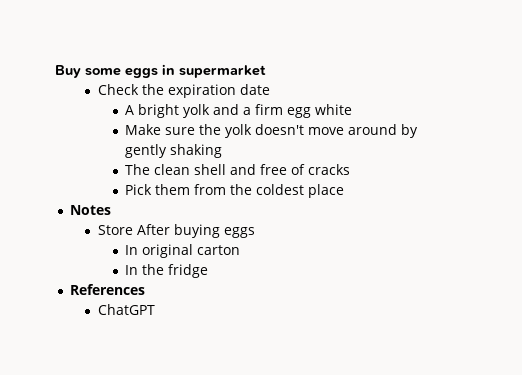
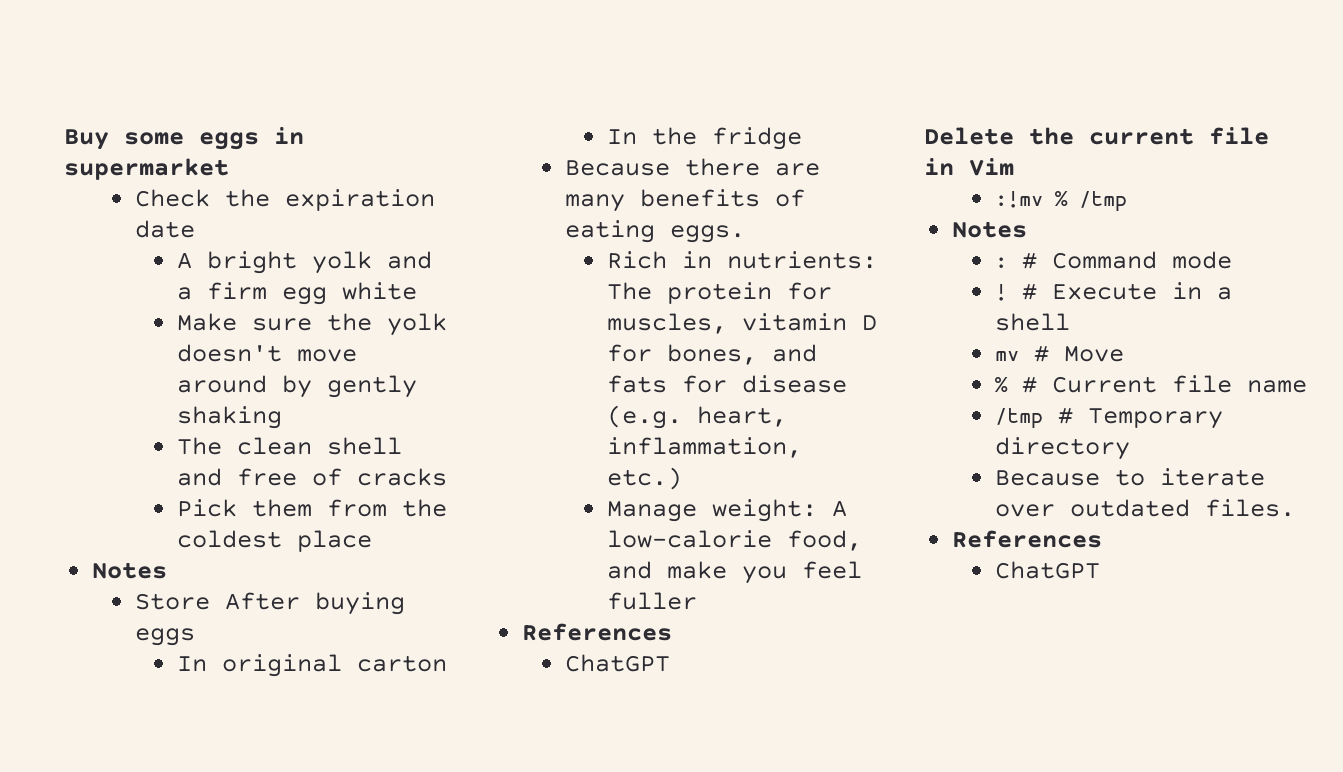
+ Because there are many benefits of eating eggs.
+ Rich in nutrients: The protein for muscles, vitamin D for bones, and fats for disease (e.g. heart, inflammation, etc.)
+ Manage weight: A low-calorie food, and make you feel fuller
+ References
+ ChatGPT
+ Delete the current file in Vim
+ :!mv % /tmp
+ Notes
+ : # Command mode
+ ! # Execute in a shell
+ mv # Move
+ % # Current file name
+ /tmp # Temporary directory
+ Because to iterate over outdated files.

